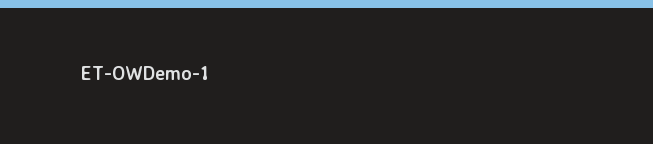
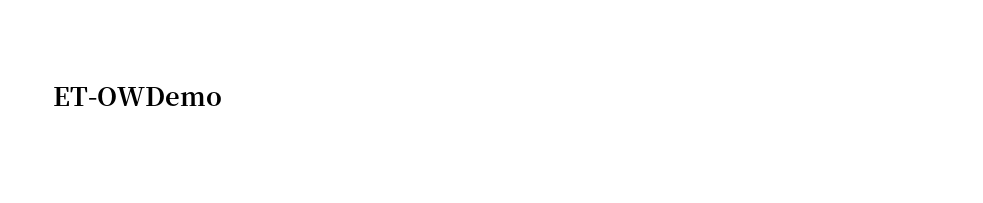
- ET-OWDemo-1
+ ET-OWDemo

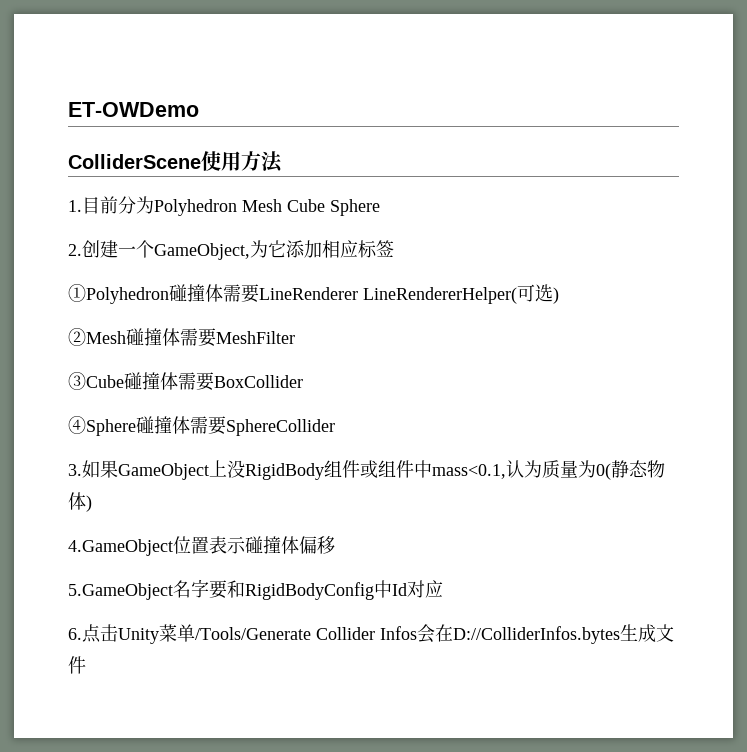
+ ColliderScene使用方法
+ 1.目前分为Polyhedron Mesh Cube Sphere
+ 2.创建一个GameObject,为它添加相应标签
+ ①Polyhedron碰撞体需要LineRenderer LineRendererHelper(可选)
+ ②Mesh碰撞体需要MeshFilter
+ ③Cube碰撞体需要BoxCollider
+ ④Sphere碰撞体需要SphereCollider
+ 3.如果GameObject上没RigidBody组件或组件中mass<0.1,认为质量为0(静态物体)
+ 4.GameObject位置表示碰撞体偏移
+ 5.GameObject名字要和RigidBodyConfig中Id对应
+ 6.点击Unity菜单/Tools/Generate Collider Infos会在D://ColliderInfos.bytes生成文件

